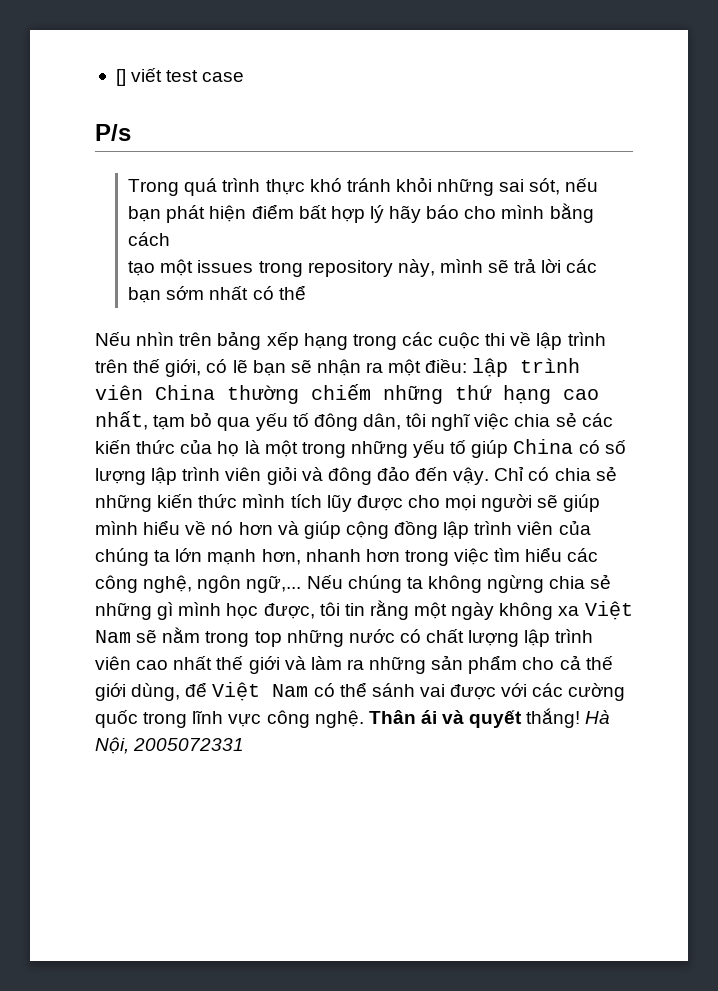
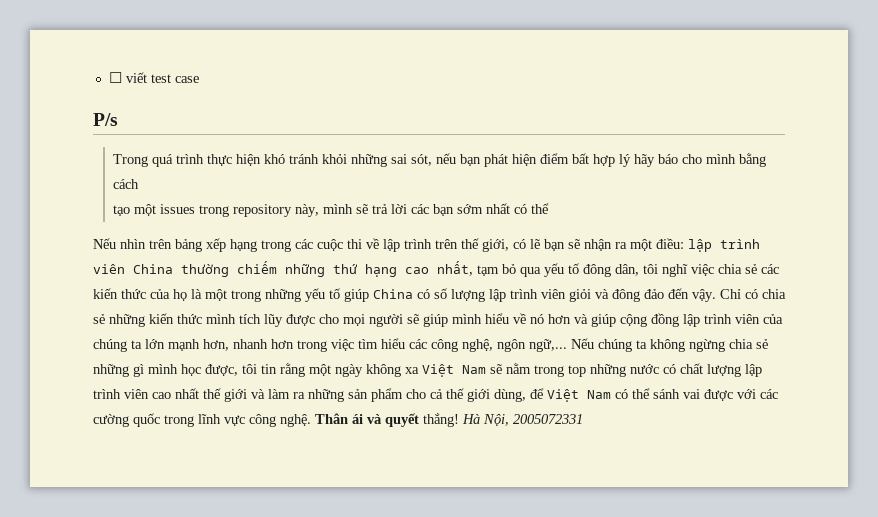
- [] viết test case
+ ☐ viết test case
- Trong quá trình thực khó tránh khỏi những sai sót, nếu bạn phát hiện điểm bất hợp lý hãy báo cho mình bằng cách
+ Trong quá trình thực hiện khó tránh khỏi những sai sót, nếu bạn phát hiện điểm bất hợp lý hãy báo cho mình bằng cách

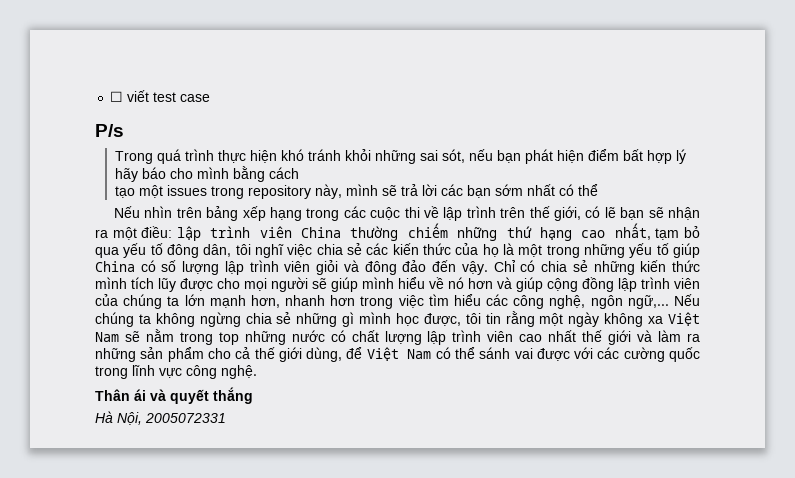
- Nếu chúng ta không ngừng chia sẻ những gì mình học được, tôi tin rằng một ngày không xa Việt Nam sẽ nằm trong top những nước có chất lượng lập trình viên cao nhất thế giới và làm ra những sản phẩm cho cả thế giới dùng, để Việt Nam có thể sánh vai được với các cường quốc trong lĩnh vực công nghệ. Thân ái và quyết thắng! Hà Nội, 2005072331
+ Nếu chúng ta không ngừng chia sẻ những gì mình học được, tôi tin rằng một ngày không xa Việt Nam sẽ nằm trong top những nước có chất lượng lập trình viên cao nhất thế giới và làm ra những sản phẩm cho cả thế giới dùng, để Việt Nam có thể sánh vai được với các cường quốc trong lĩnh vực công nghệ.
+ Thân ái và quyết thắng
+ Hà Nội, 2005072331

